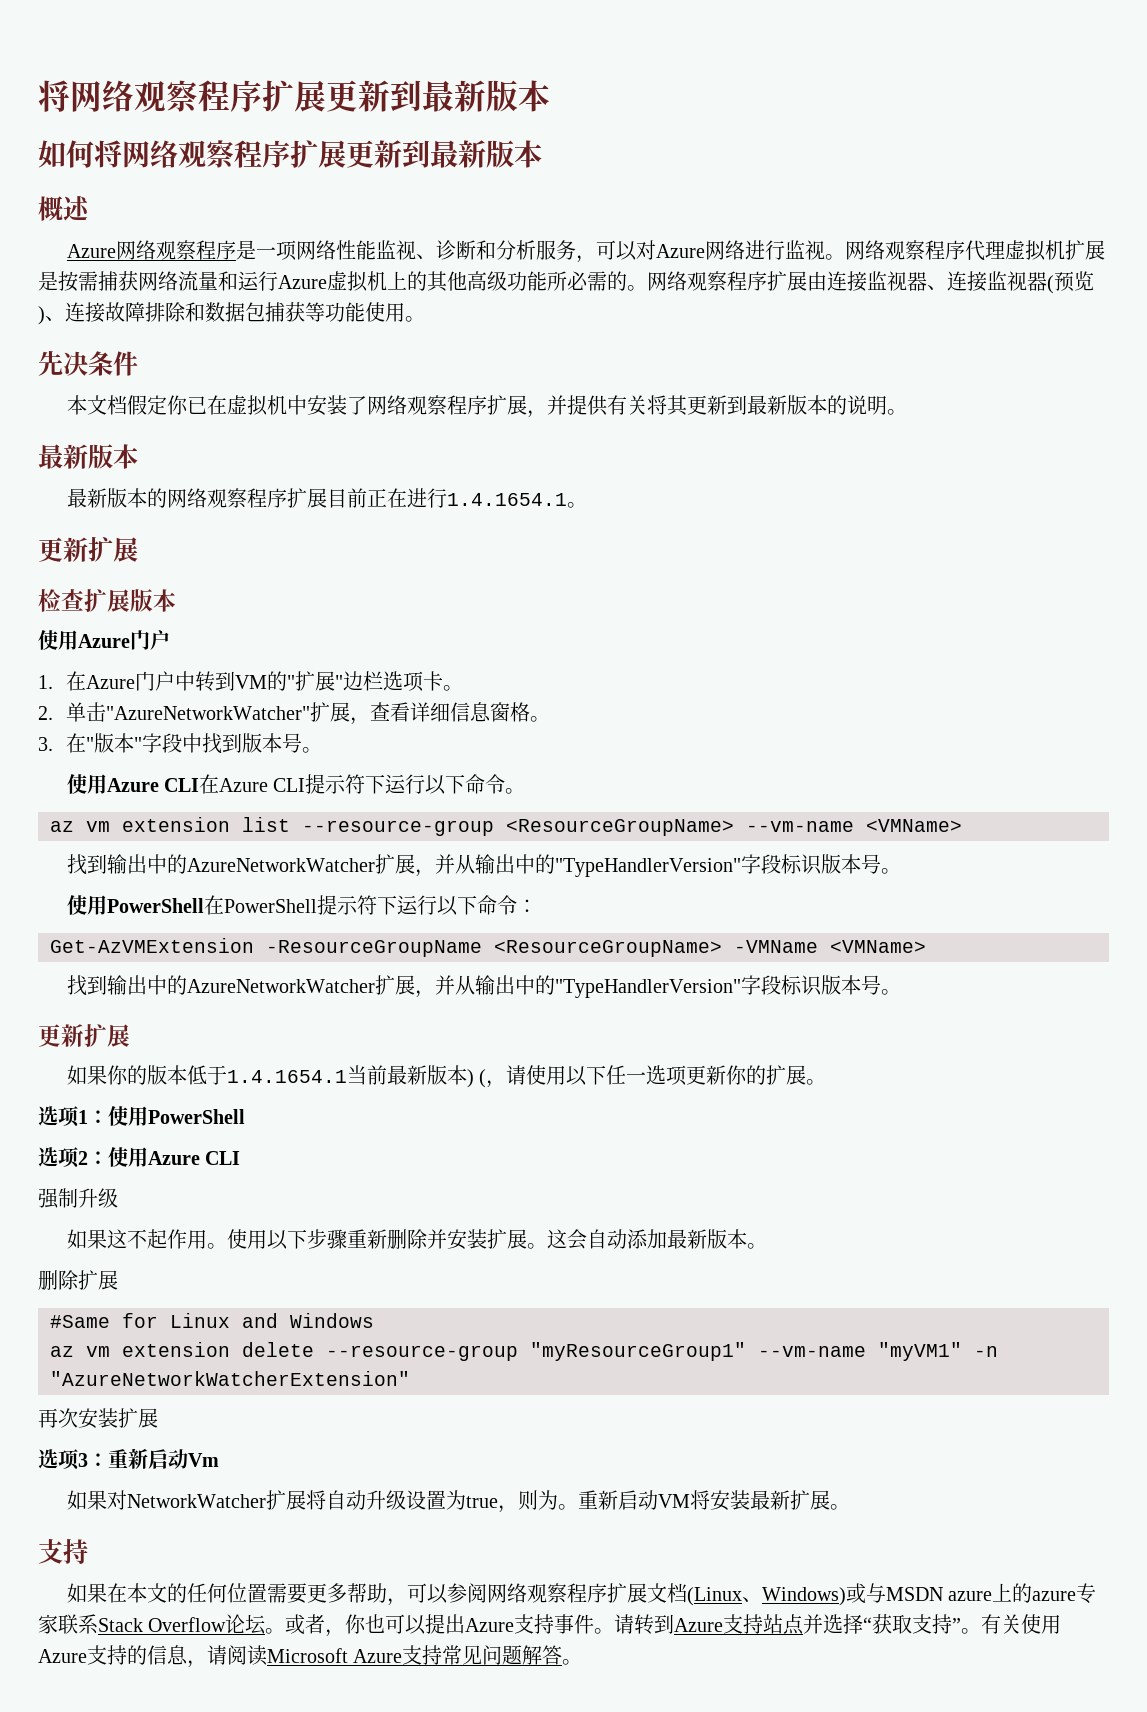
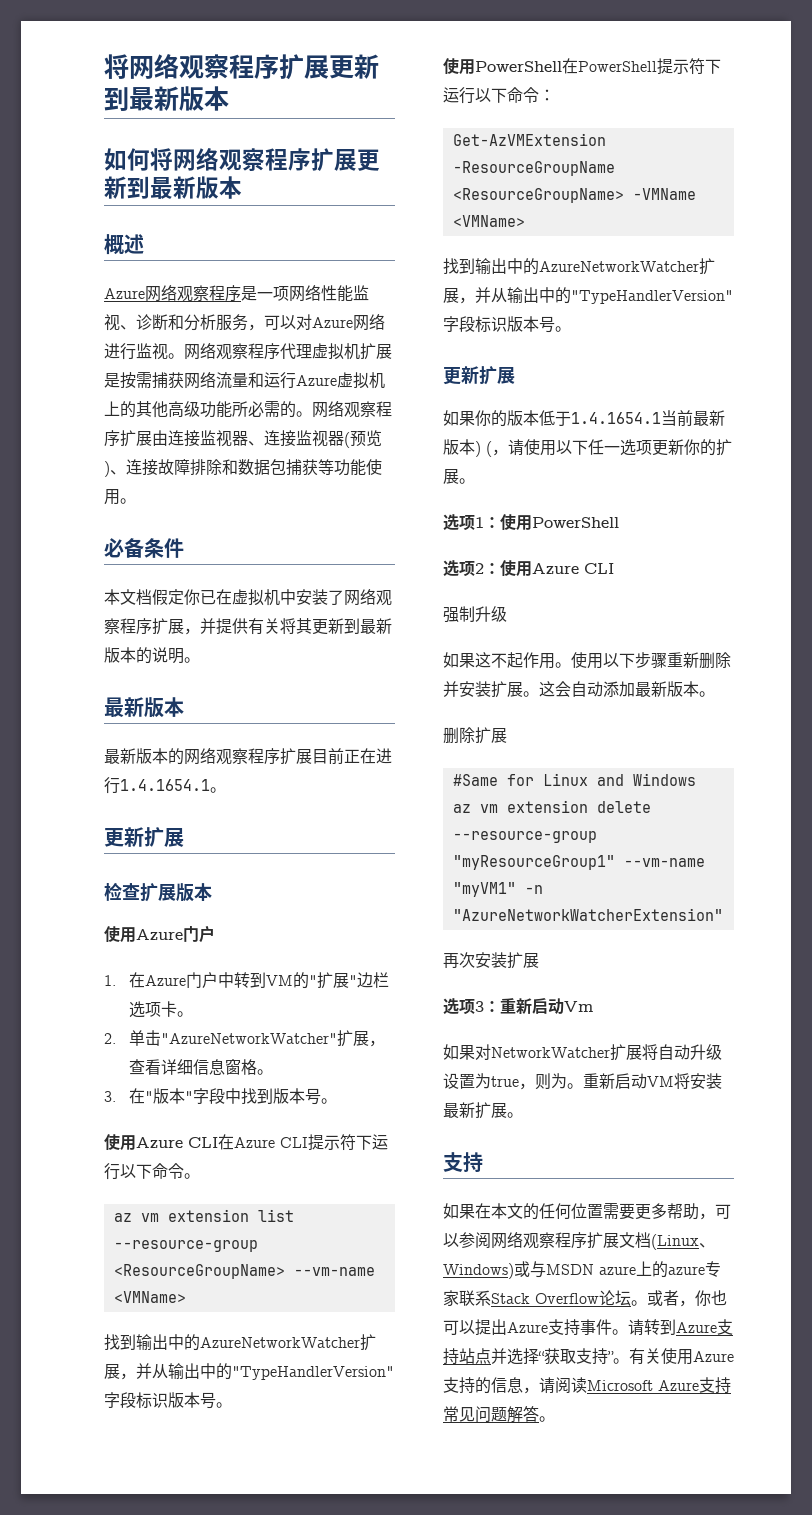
- 先决条件
+ 必备条件

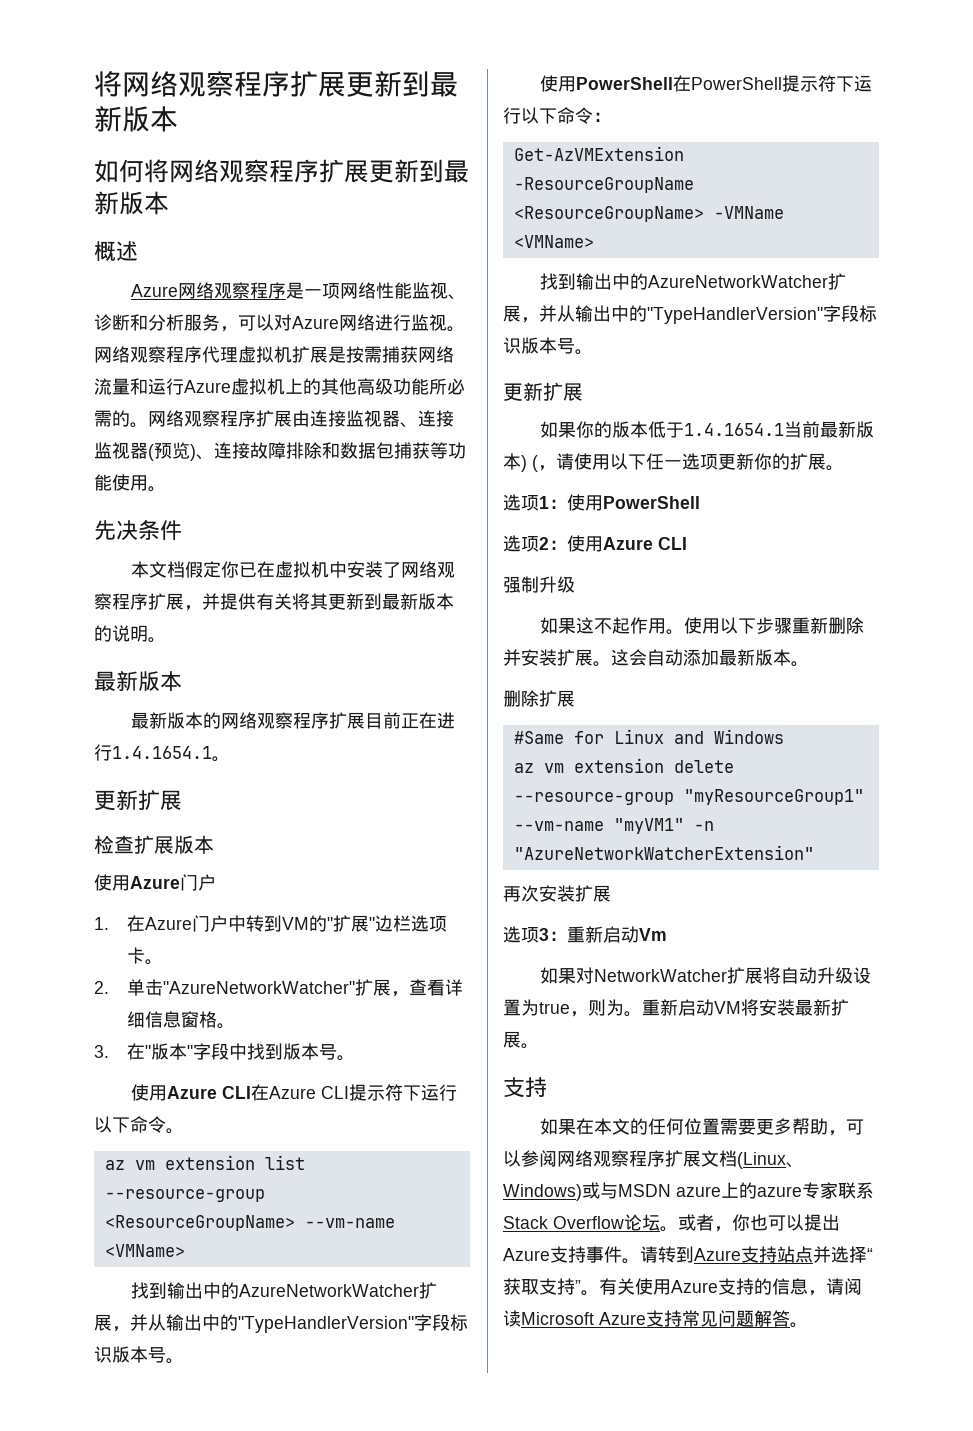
- 必备条件
+ 先决条件

